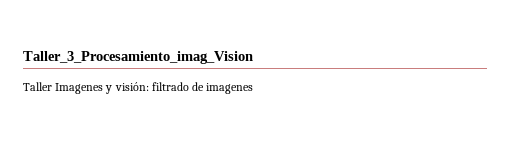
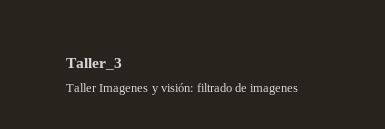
- Taller_3_Procesamiento_imag_Vision
+ Taller_3

